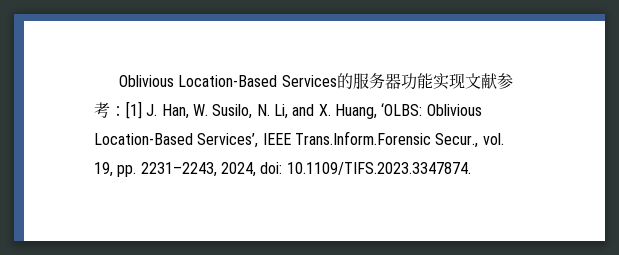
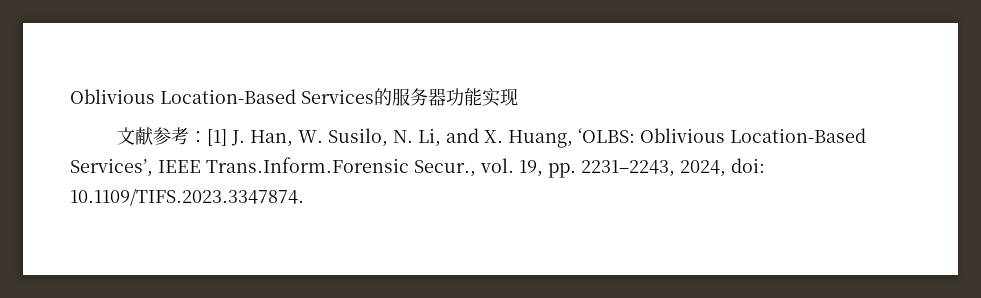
- Oblivious Location-Based Services的服务器功能实现文献参考：[1] J. Han, W. Susilo, N. Li, and X. Huang, ‘OLBS: Oblivious Location-Based Services’, IEEE Trans.Inform.Forensic Secur., vol. 19, pp. 2231–2243, 2024, doi: 10.1109/TIFS.2023.3347874.
+ Oblivious Location-Based Services的服务器功能实现
+ 文献参考：[1] J. Han, W. Susilo, N. Li, and X. Huang, ‘OLBS: Oblivious Location-Based Services’, IEEE Trans.Inform.Forensic Secur., vol. 19, pp. 2231–2243, 2024, doi: 10.1109/TIFS.2023.3347874.

